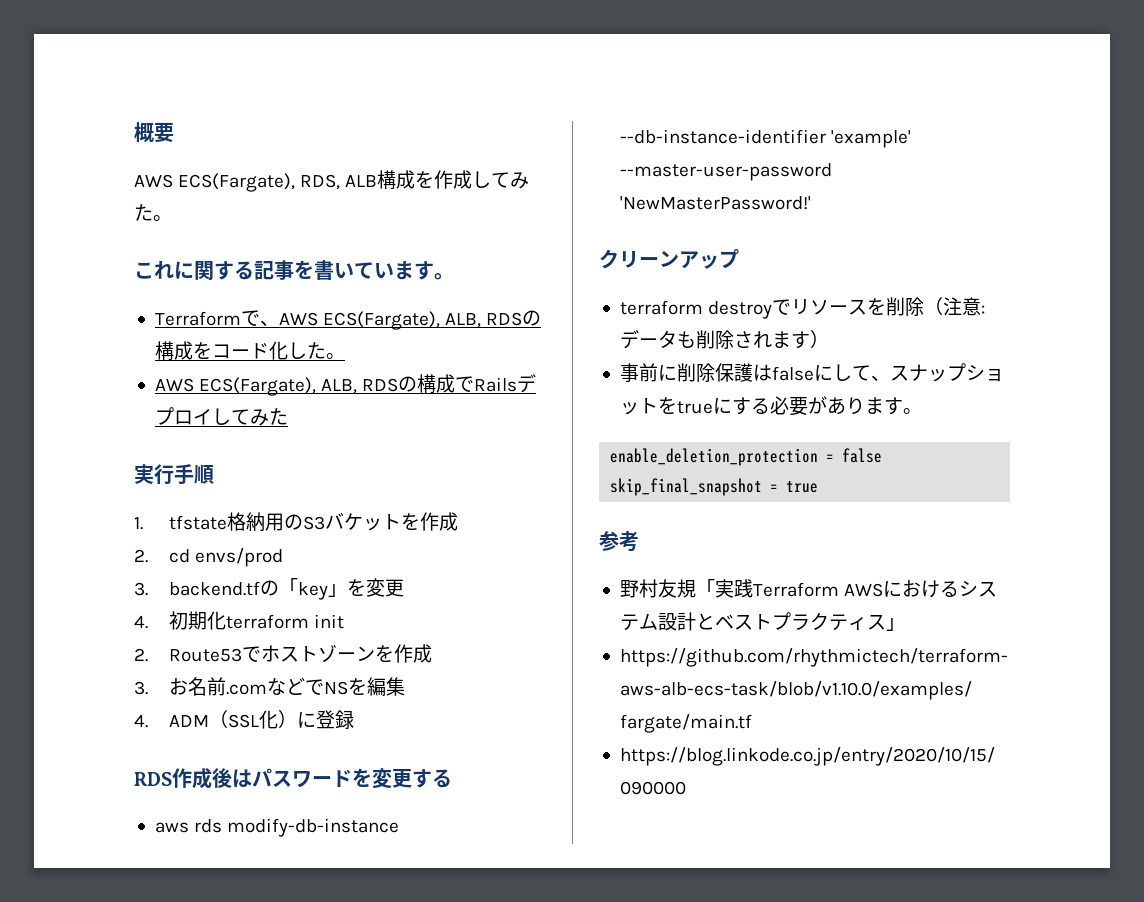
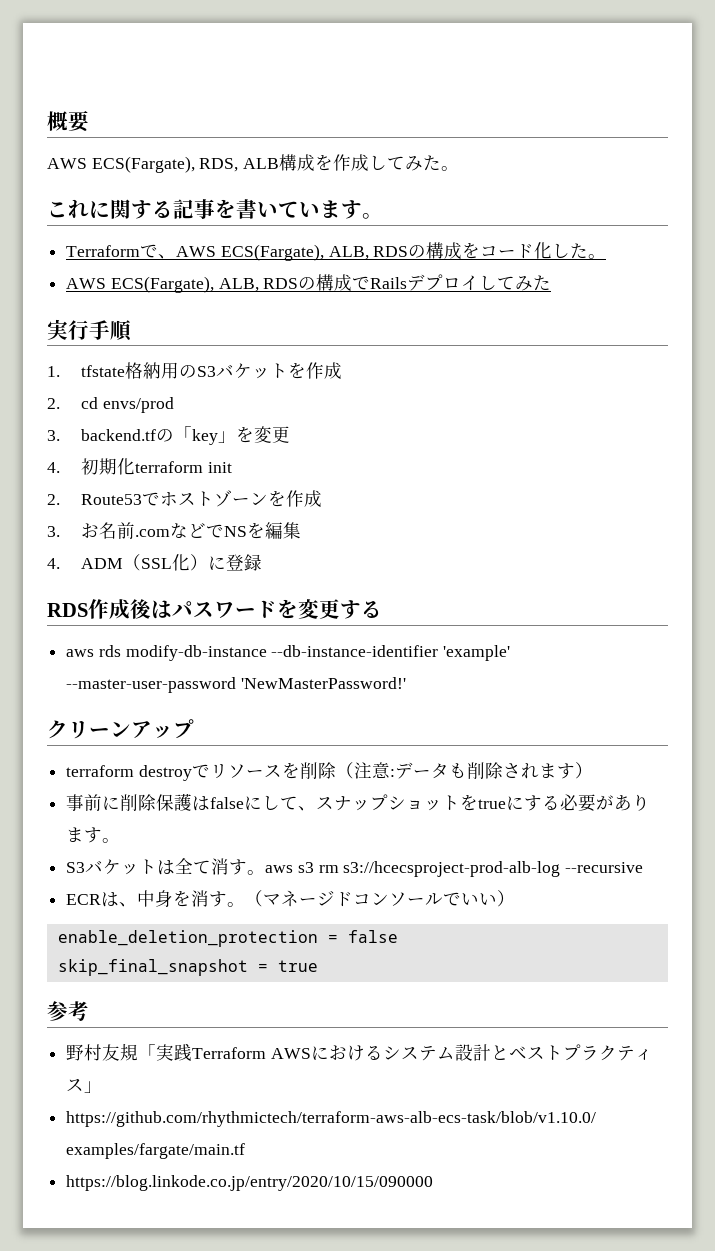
+ S3バケットは全て消す。aws s3 rm s3://hcecsproject-prod-alb-log --recursive
+ ECRは、中身を消す。（マネージドコンソールでいい）

